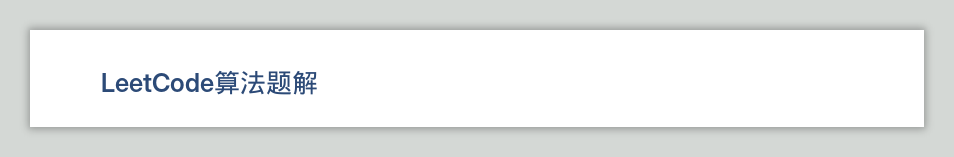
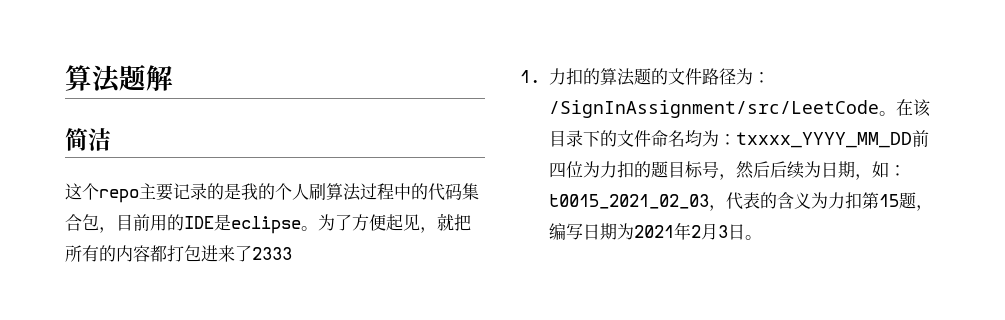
- LeetCode算法题解
+ 算法题解
+ 简洁
+ 这个repo主要记录的是我的个人刷算法过程中的代码集合包，目前用的IDE是eclipse。为了方便起见，就把所有的内容都打包进来了2333
+ 1.力扣的算法题的文件路径为：/SignInAssignment/src/LeetCode。在该目录下的文件命名均为：txxxx_YYYY_MM_DD前四位为力扣的题目标号，然后后续为日期，如：t0015_2021_02_03，代表的含义为力扣第15题，编写日期为2021年2月3日。

